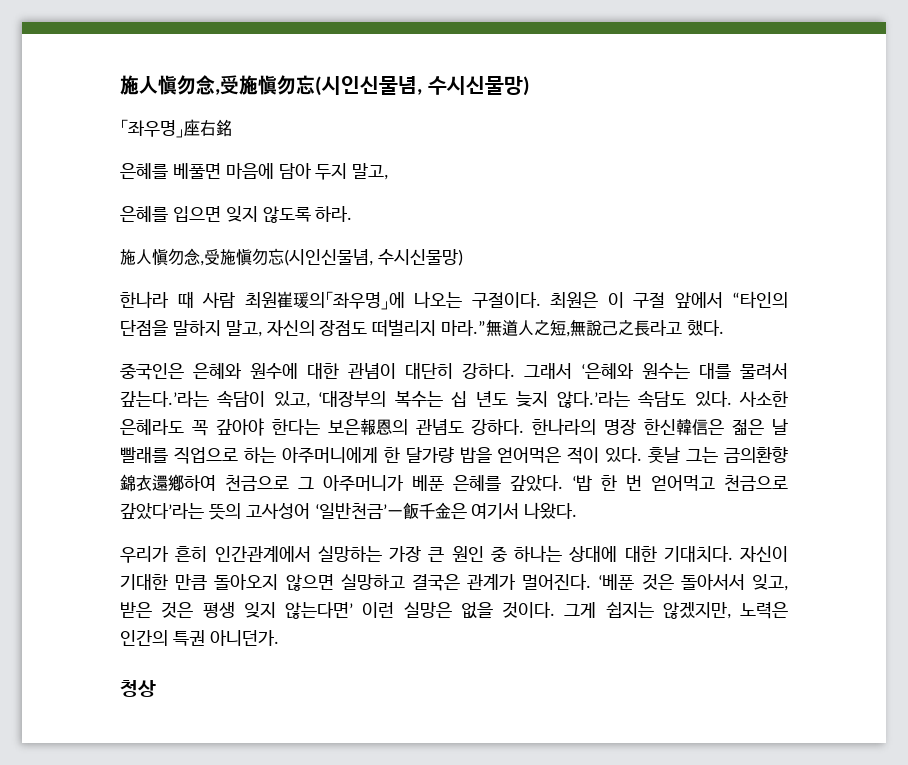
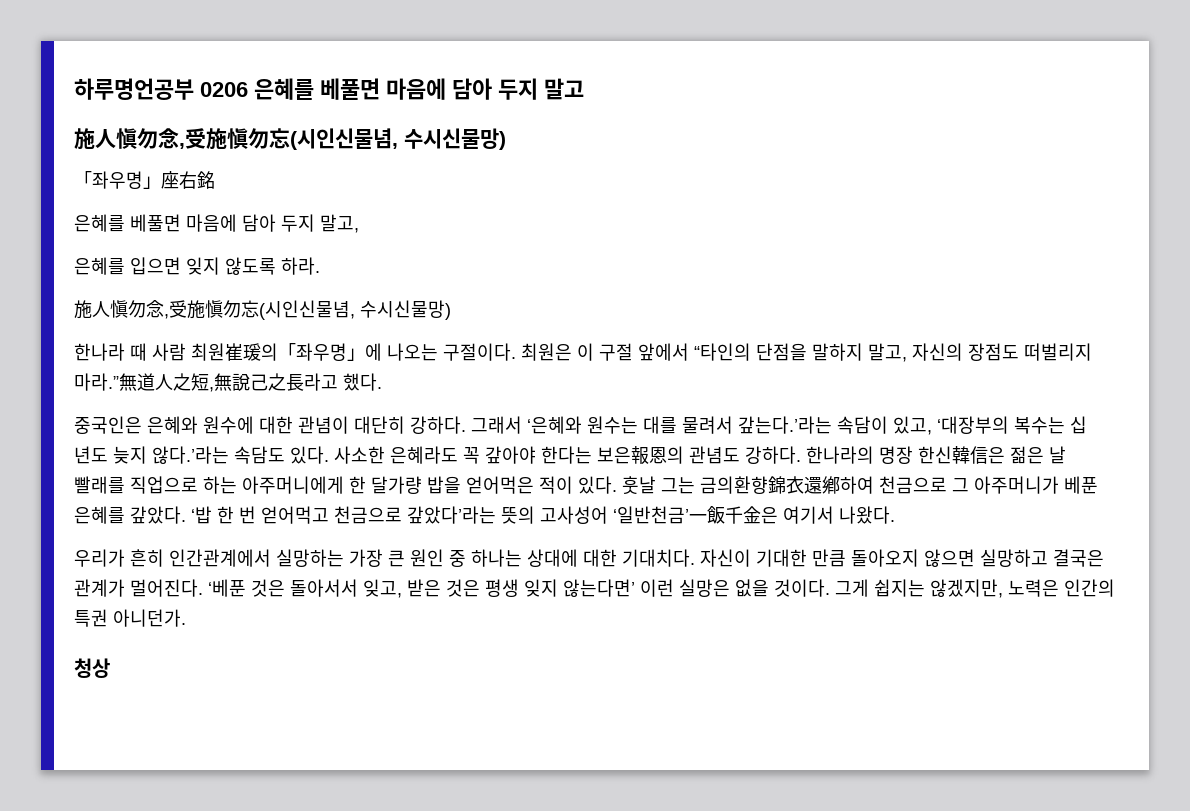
+ 하루명언공부 0206 은혜를 베풀면 마음에 담아 두지 말고

